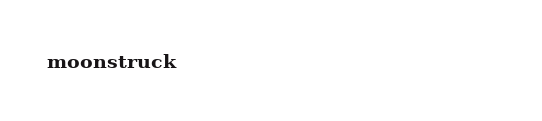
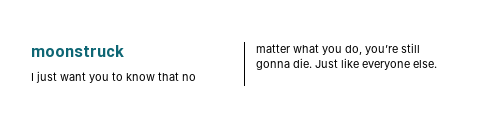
+ I just want you to know that no matter what you do, you’re still gonna die. Just like everyone else.

